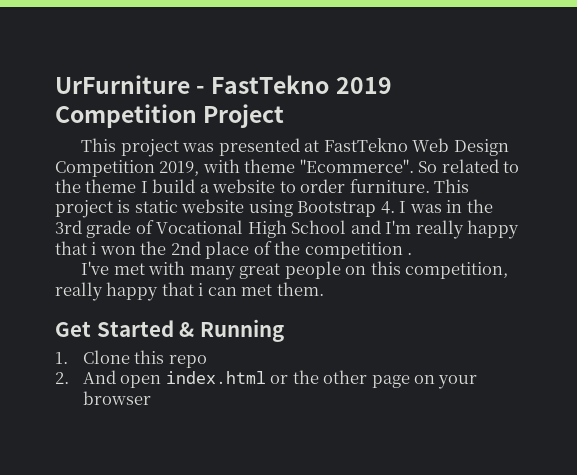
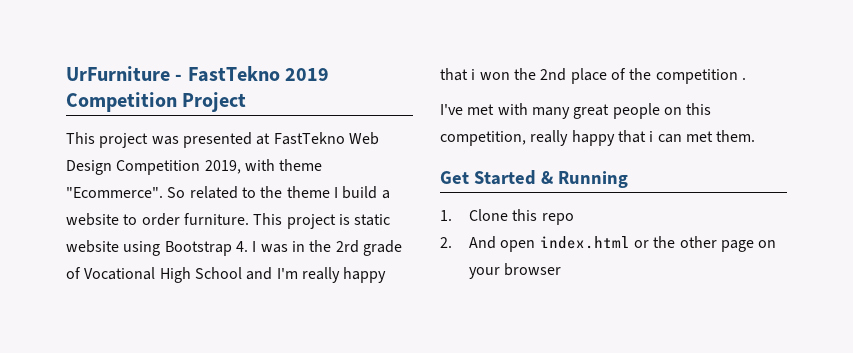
- This project is static website using Bootstrap 4. I was in the 3rd grade of Vocational High School and I'm really happy that i won the 2nd place of the competition .
+ This project is static website using Bootstrap 4. I was in the 2rd grade of Vocational High School and I'm really happy that i won the 2nd place of the competition .

